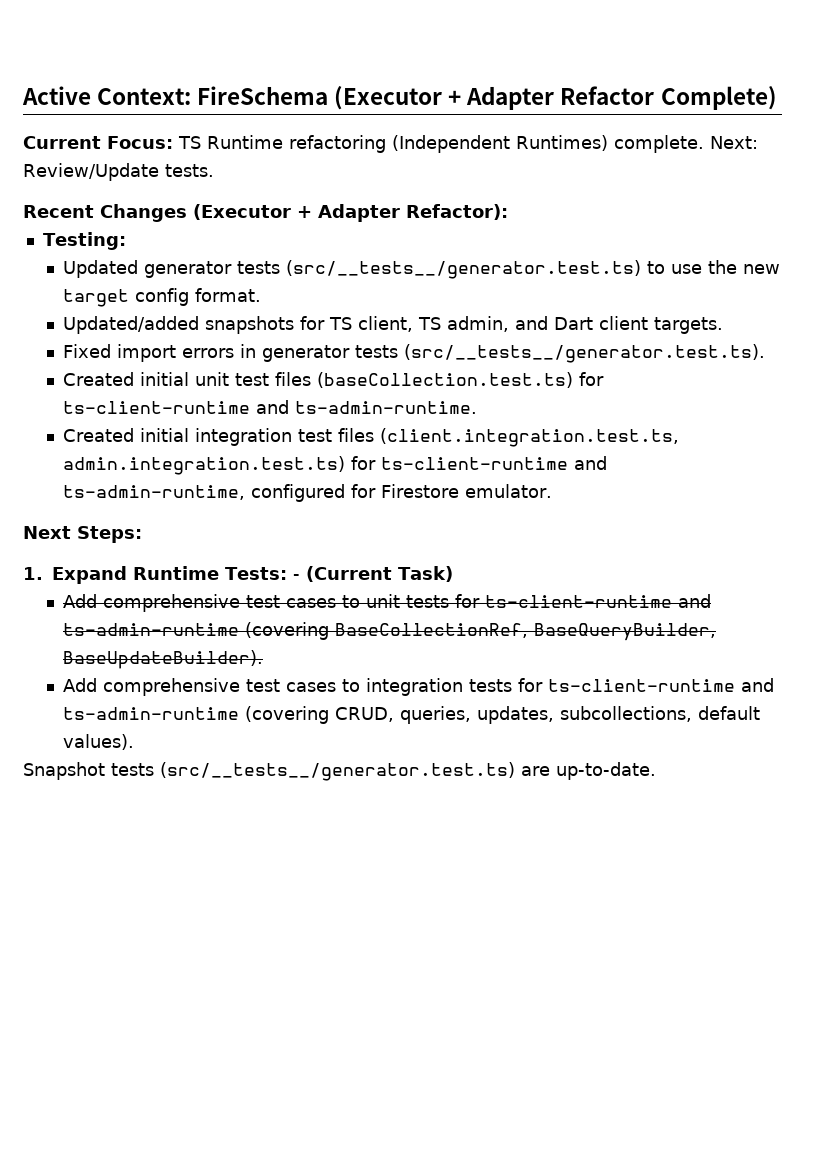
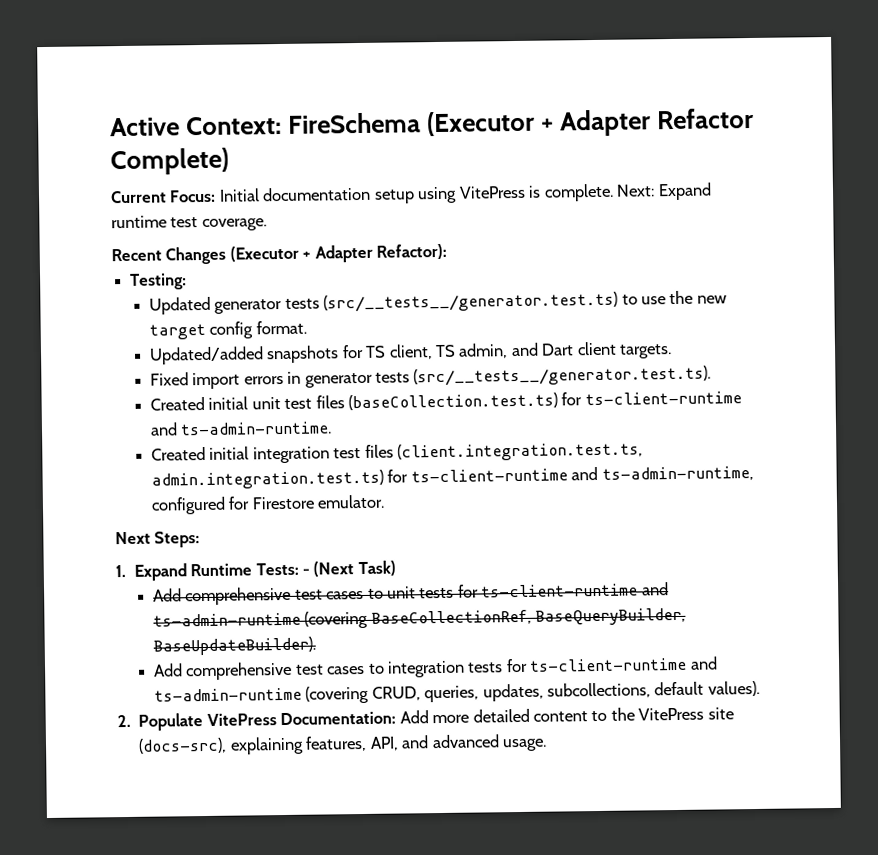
- Current Focus: TS Runtime refactoring (Independent Runtimes) complete. Next: Review/Update tests.
+ Current Focus: Initial documentation setup using VitePress is complete. Next: Expand runtime test coverage.
- 1. Expand Runtime Tests: - (Current Task)
+ 1. Expand Runtime Tests: - (Next Task)
- Snapshot tests (src/__tests__/generator.test.ts) are up-to-date.
+ 2. Populate VitePress Documentation: Add more detailed content to the VitePress site (docs-src), explaining features, API, and advanced usage.

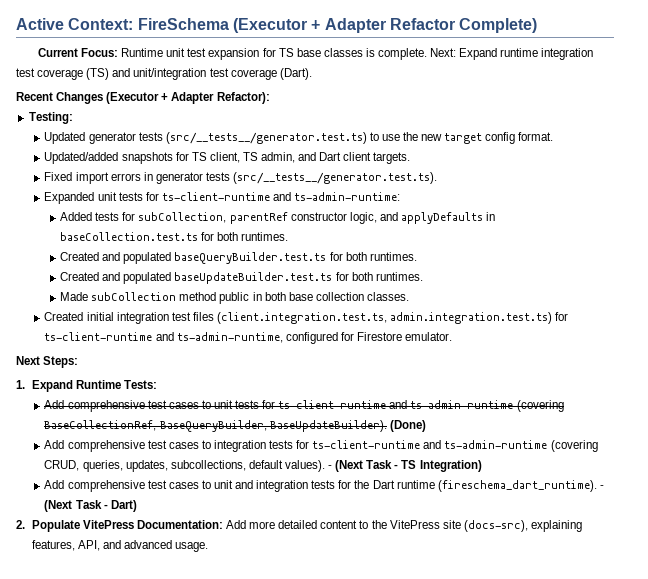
- Current Focus: Initial documentation setup using VitePress is complete.
+ Current Focus: Runtime unit test expansion for TS base classes is complete.
- Next: Expand runtime test coverage.
+ Next: Expand runtime integration test coverage (TS) and unit/integration test coverage (Dart).
- Created initial unit test files (baseCollection.test.ts) for ts-client-runtime and ts-admin-runtime.
+ Expanded unit tests for ts-client-runtime and ts-admin-runtime:
+ Added tests for subCollection, parentRef constructor logic, and applyDefaults in baseCollection.test.ts for both runtimes.
+ Created and populated baseQueryBuilder.test.ts for both runtimes.
+ Created and populated baseUpdateBuilder.test.ts for both runtimes.
+ Made subCollection method public in both base collection classes.
- 1. Expand Runtime Tests: - (Next Task)
+ 1. Expand Runtime Tests:
+ (Done)
+ - (Next Task - TS Integration)
+ Add comprehensive test cases to unit and integration tests for the Dart runtime (fireschema_dart_runtime). - (Next Task - Dart)

